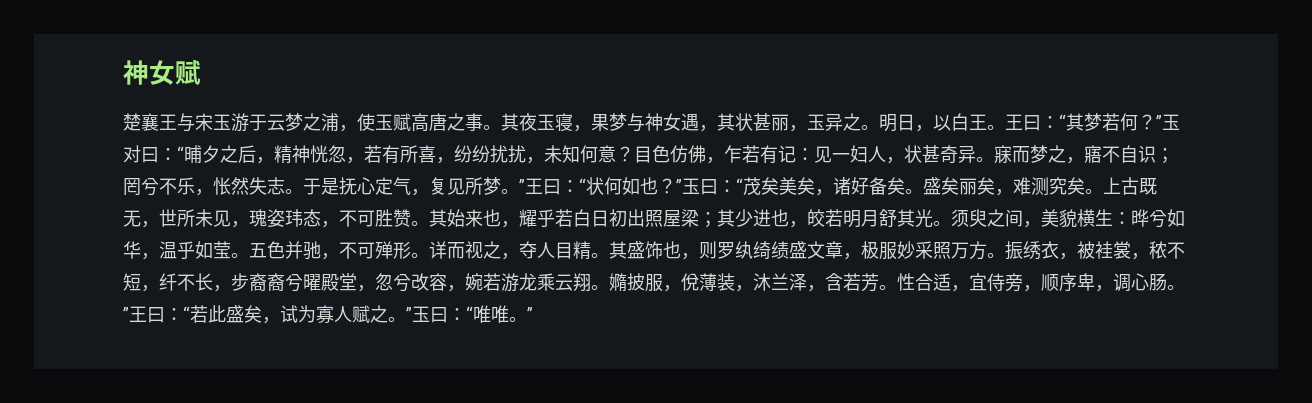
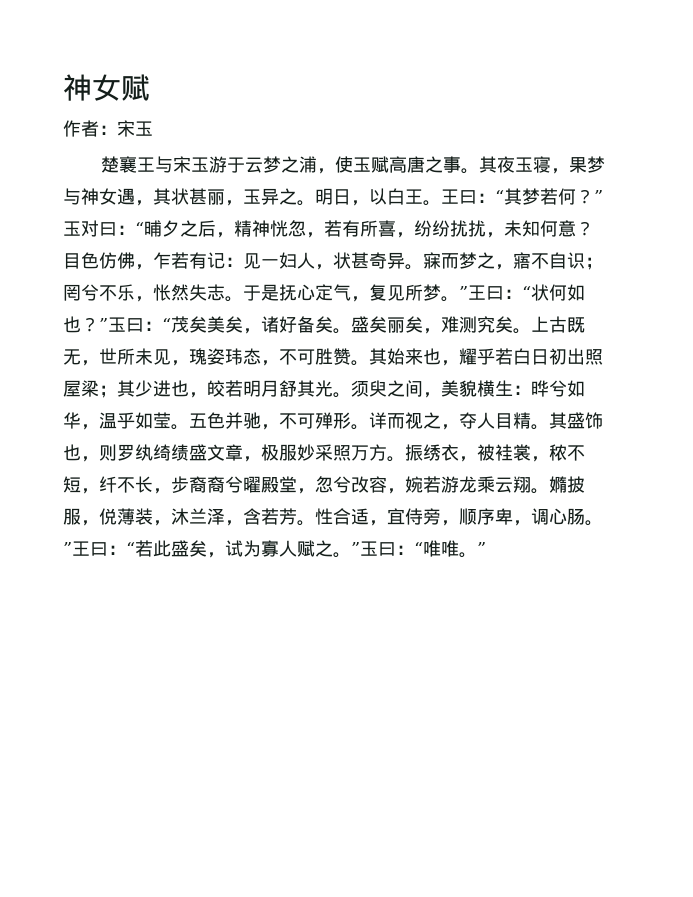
+ 作者：宋玉

